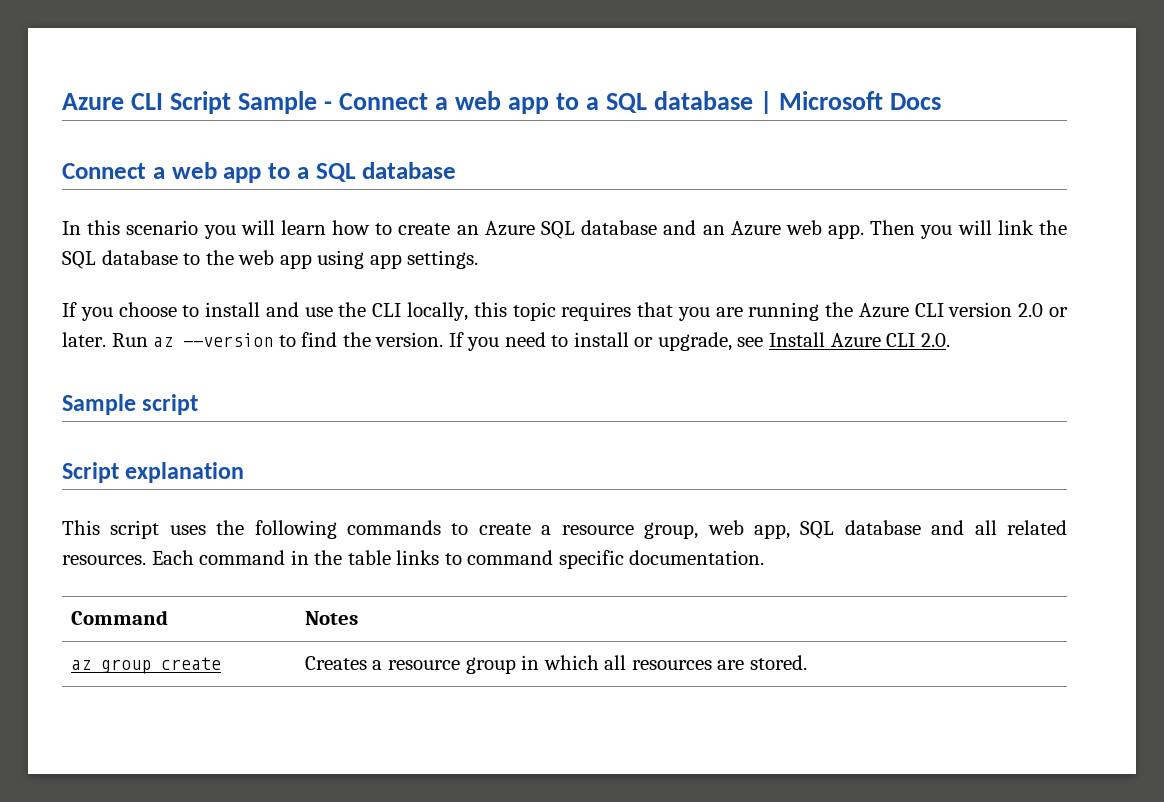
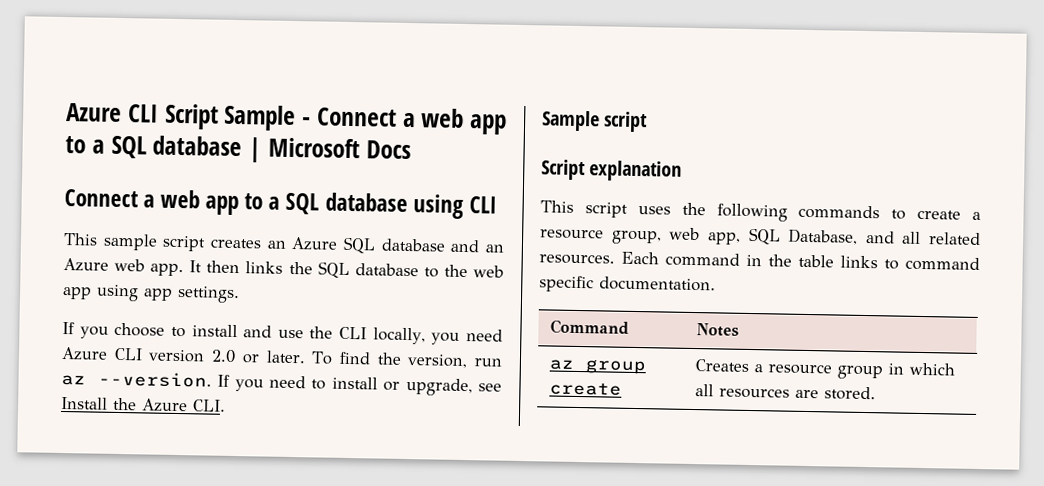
  Azure CLI Script Sample - Connect a web app to a SQL database | Microsoft Docs
- Connect a web app to a SQL database
- In this scenario you will learn how to create an Azure SQL database and an Azure web app.
+ Connect a web app to a SQL database using CLI
+ This sample script creates an Azure SQL database and an Azure web app.
- Then you will link the SQL database to the web app using app settings.
+ It then links the SQL database to the web app using app settings.
- If you choose to install and use the CLI locally, this topic requires that you are running the Azure CLI version 2.0 or later.
+ If you choose to install and use the CLI locally, you need Azure CLI version 2.0 or later.
- Run az --version to find the version.
+ To find the version, run az --version.
- If you need to install or upgrade, see Install Azure CLI 2.0.
+ If you need to install or upgrade, see Install the Azure CLI.
- This script uses the following commands to create a resource group, web app, SQL database and all related resources.
+ This script uses the following commands to create a resource group, web app, SQL Database, and all related resources.

